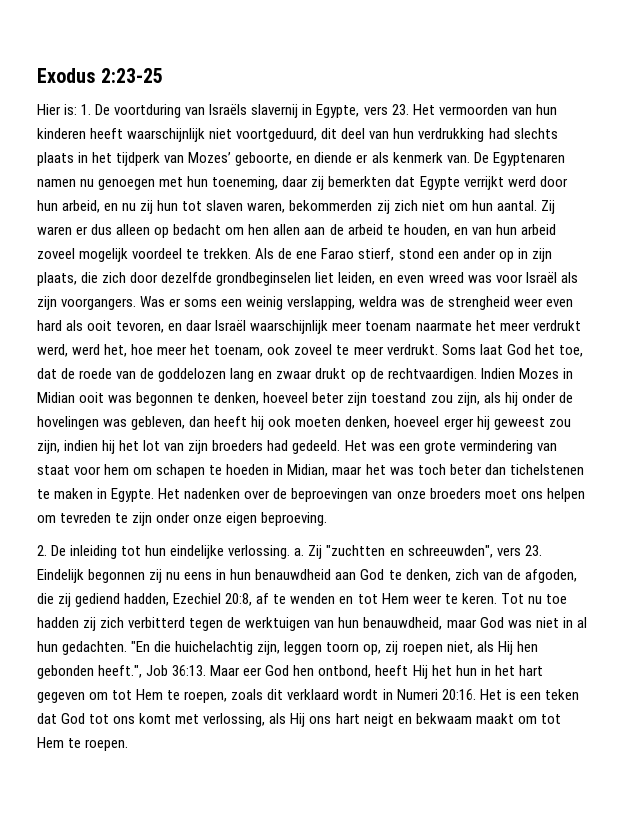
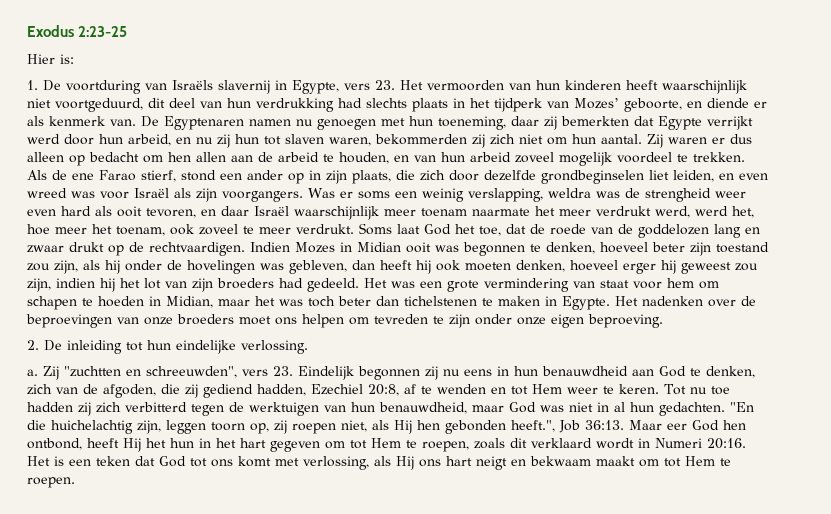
- Hier is: 1. De voortduring van Israëls slavernij in Egypte, vers 23. Het vermoorden van hun kinderen heeft waarschijnlijk niet voortgeduurd, dit deel van hun verdrukking had slechts plaats in het tijdperk van Mozes’ geboorte, en diende er als kenmerk van.
+ Hier is:
+ 1. De voortduring van Israëls slavernij in Egypte, vers 23. Het vermoorden van hun kinderen heeft waarschijnlijk niet voortgeduurd, dit deel van hun verdrukking had slechts plaats in het tijdperk van Mozes’ geboorte, en diende er als kenmerk van.
- 2. De inleiding tot hun eindelijke verlossing. a.
+ 2. De inleiding tot hun eindelijke verlossing.
+ a.

